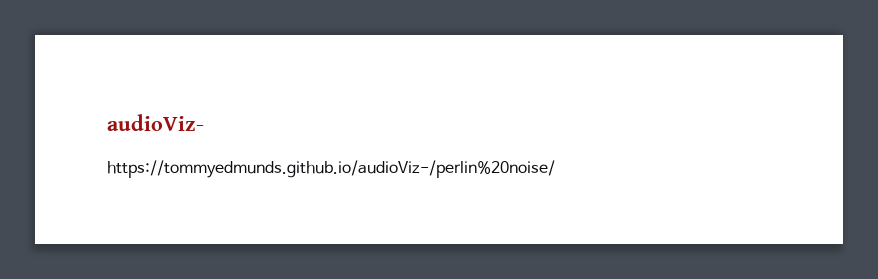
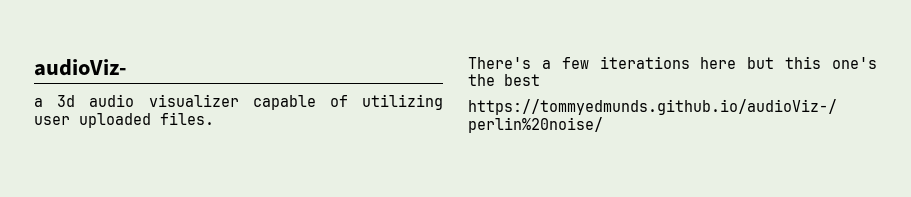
+ a 3d audio visualizer capable of utilizing user uploaded files.
+ There's a few iterations here but this one's the best

